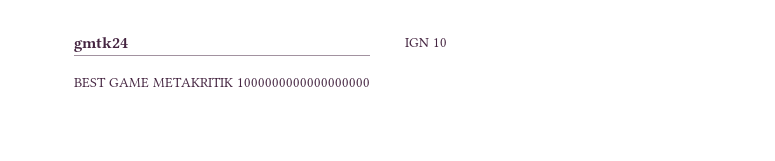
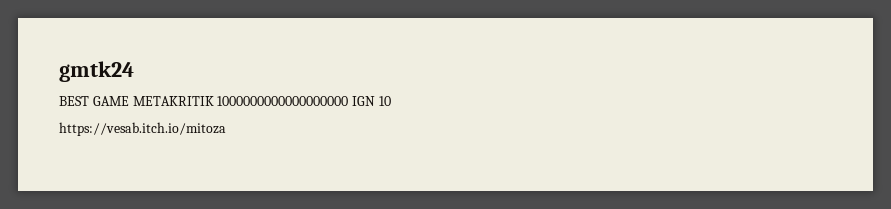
+ https://vesab.itch.io/mitoza

